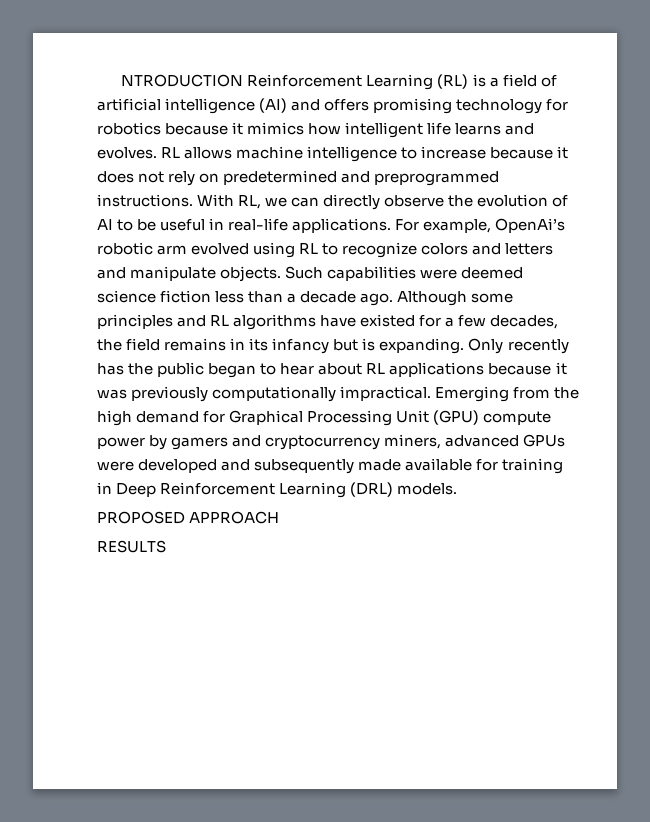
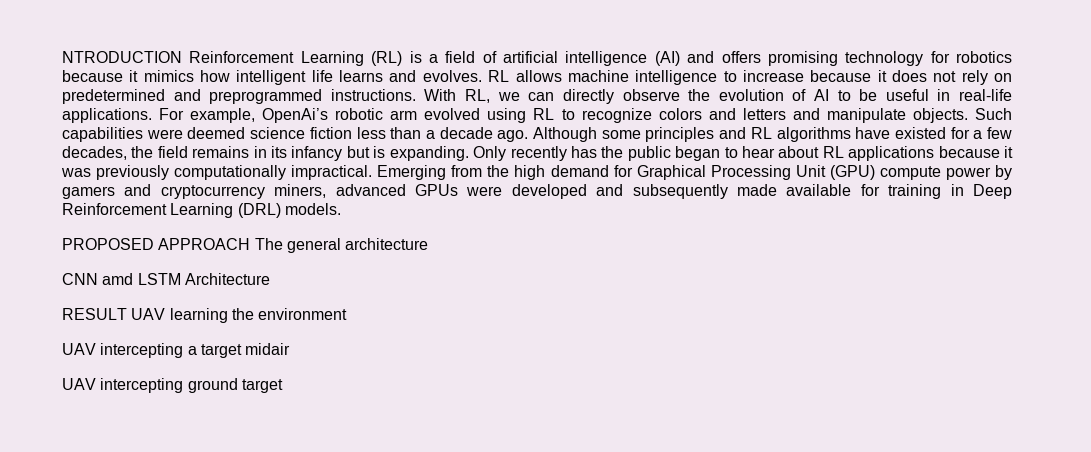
- PROPOSED APPROACH
- RESULTS
+ PROPOSED APPROACH The general architecture
+ CNN amd LSTM Architecture
+ RESULT UAV learning the environment
+ UAV intercepting a target midair
+ UAV intercepting ground target

